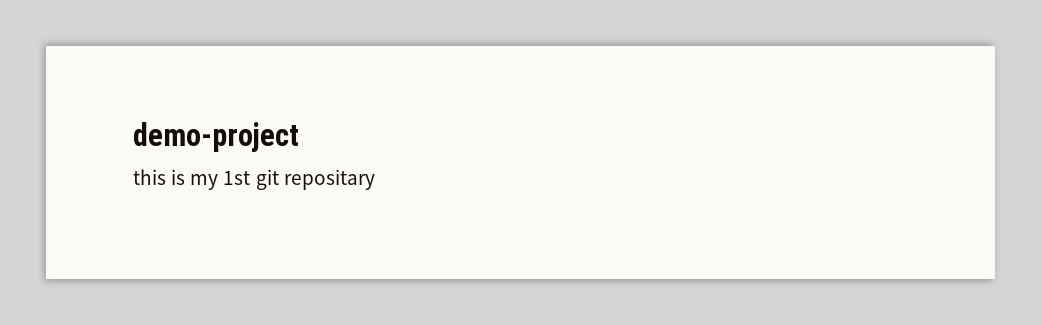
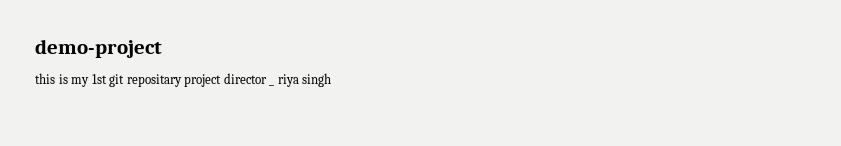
- this is my 1st git repositary
+ this is my 1st git repositary project director _ riya singh

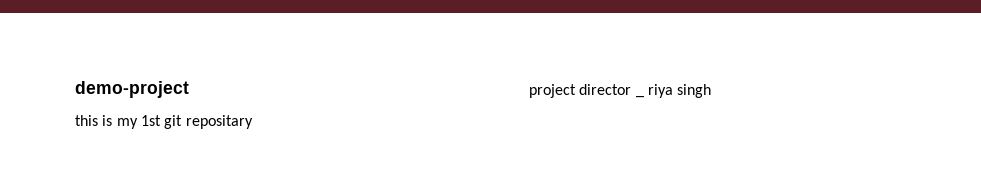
- this is my 1st git repositary project director _ riya singh
+ this is my 1st git repositary
+ project director _ riya singh

